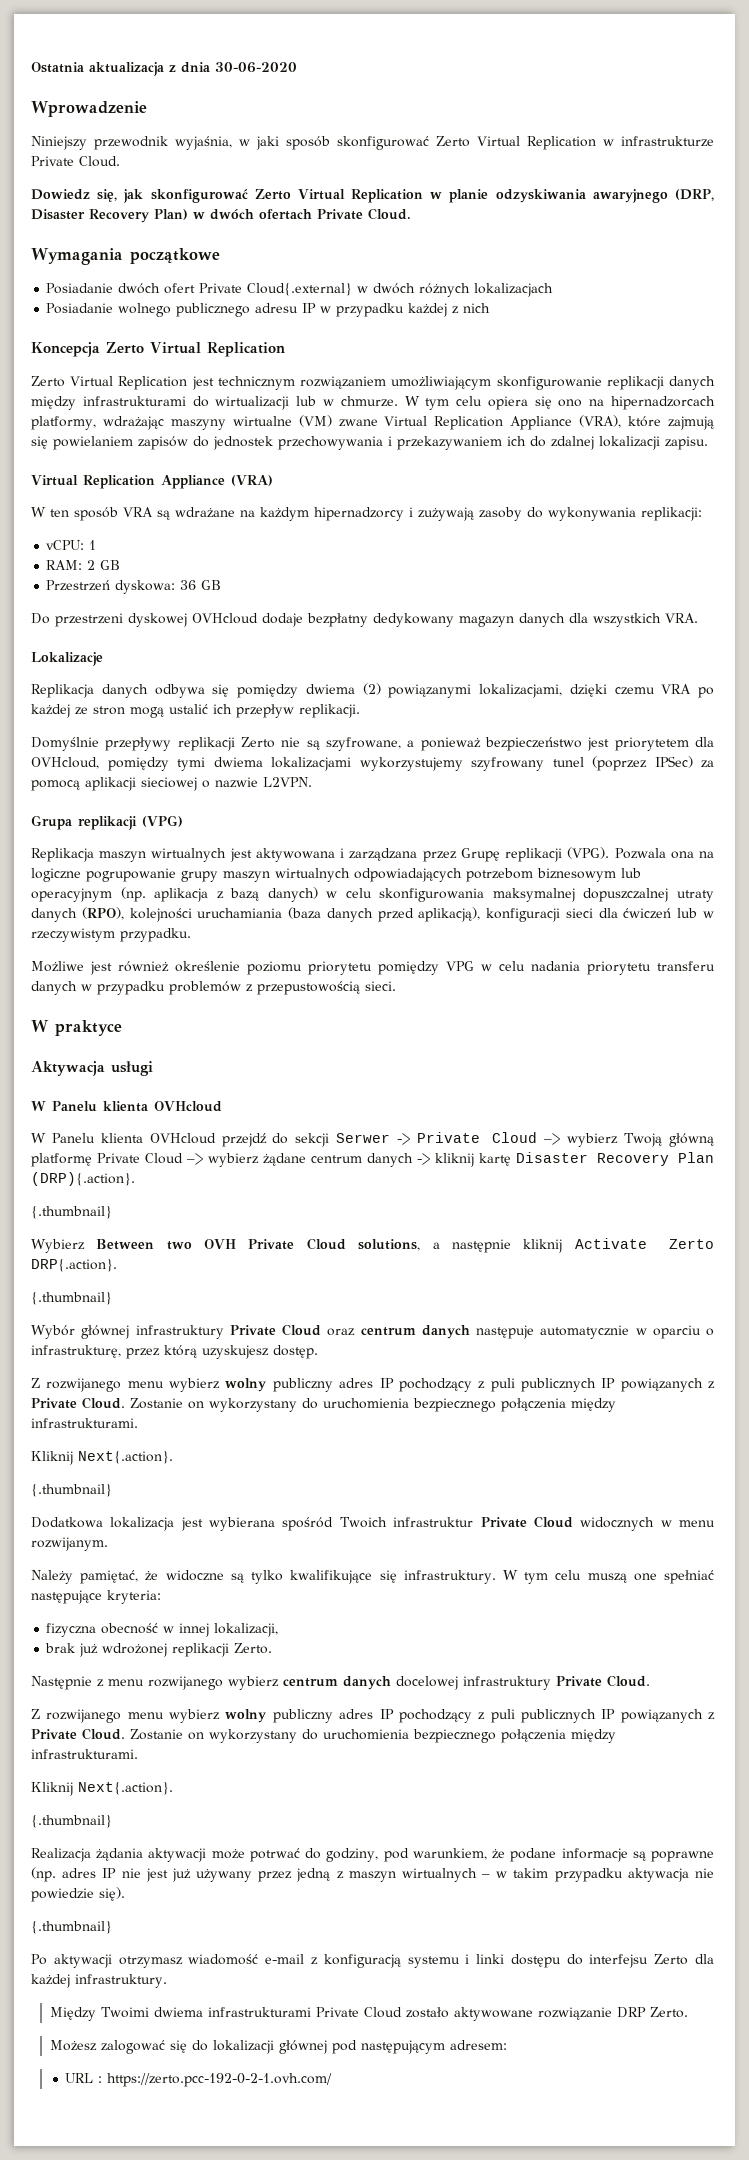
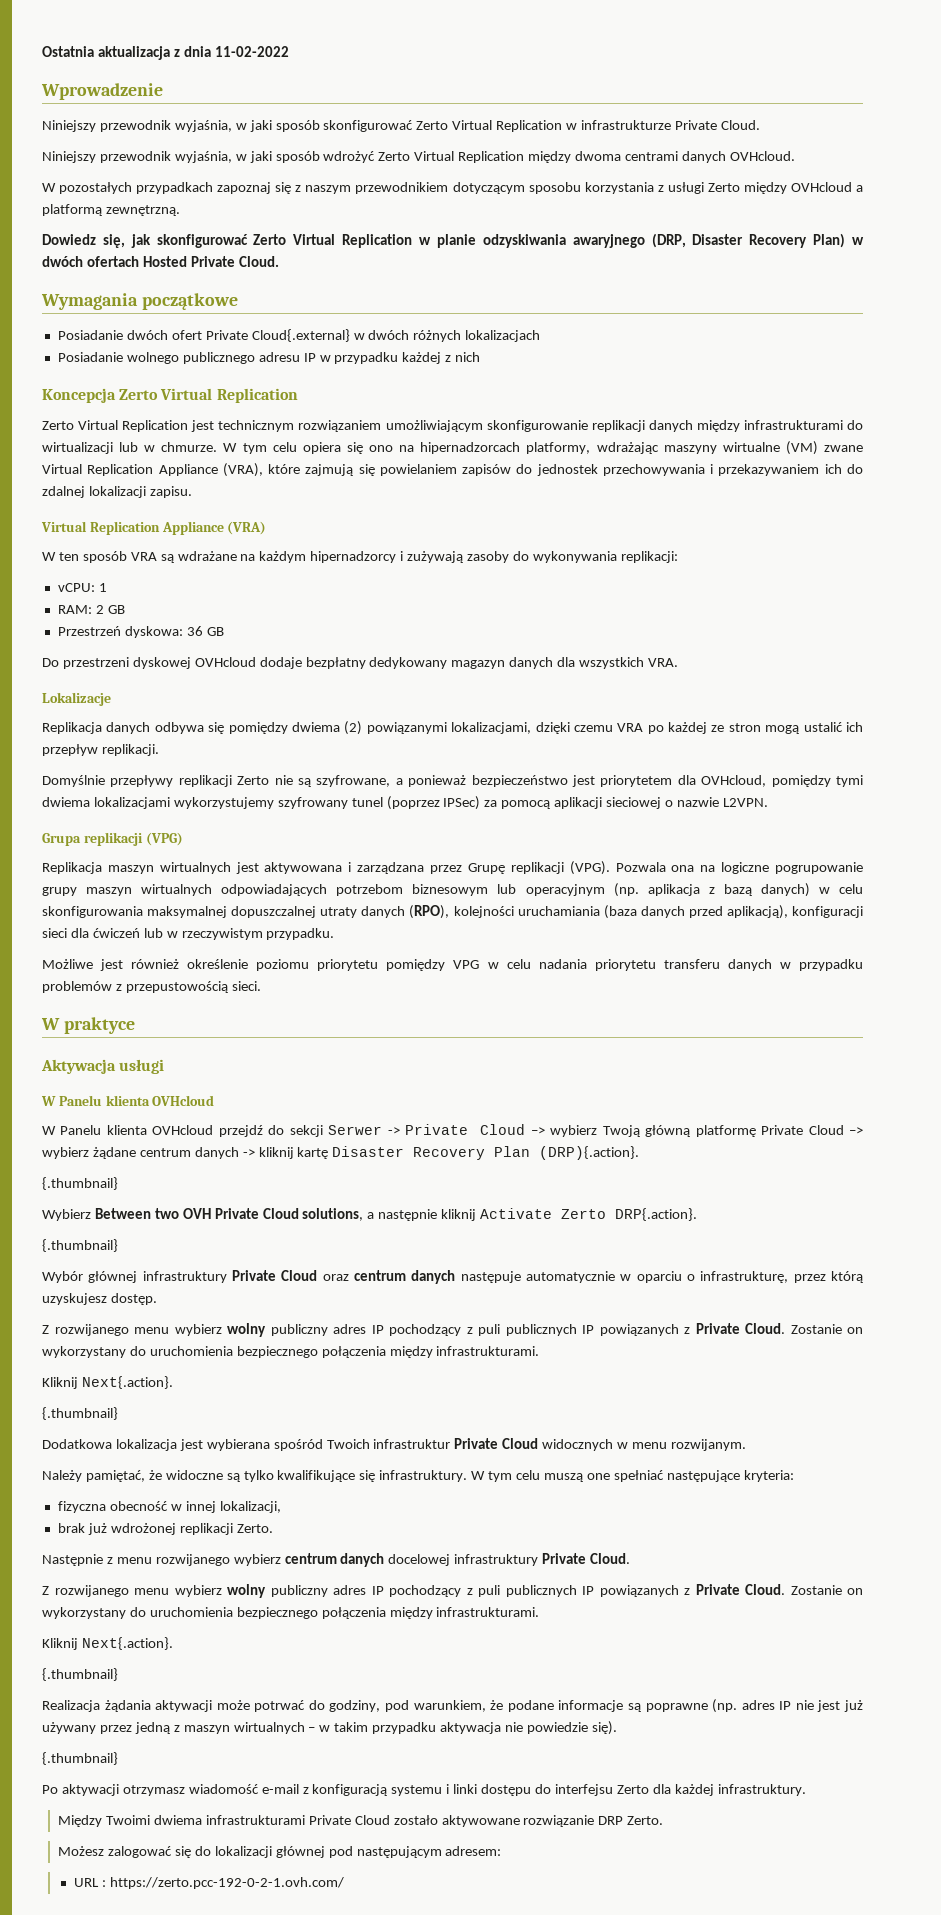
- Ostatnia aktualizacja z dnia 30-06-2020
+ Ostatnia aktualizacja z dnia 11-02-2022
+ Niniejszy przewodnik wyjaśnia, w jaki sposób wdrożyć Zerto Virtual Replication między dwoma centrami danych OVHcloud.
+ W pozostałych przypadkach zapoznaj się z naszym przewodnikiem dotyczącym sposobu korzystania z usługi Zerto między OVHcloud a platformą zewnętrzną.
- Dowiedz się, jak skonfigurować Zerto Virtual Replication w planie odzyskiwania awaryjnego (DRP, Disaster Recovery Plan) w dwóch ofertach Private Cloud.
+ Dowiedz się, jak skonfigurować Zerto Virtual Replication w planie odzyskiwania awaryjnego (DRP, Disaster Recovery Plan) w dwóch ofertach Hosted Private Cloud.

